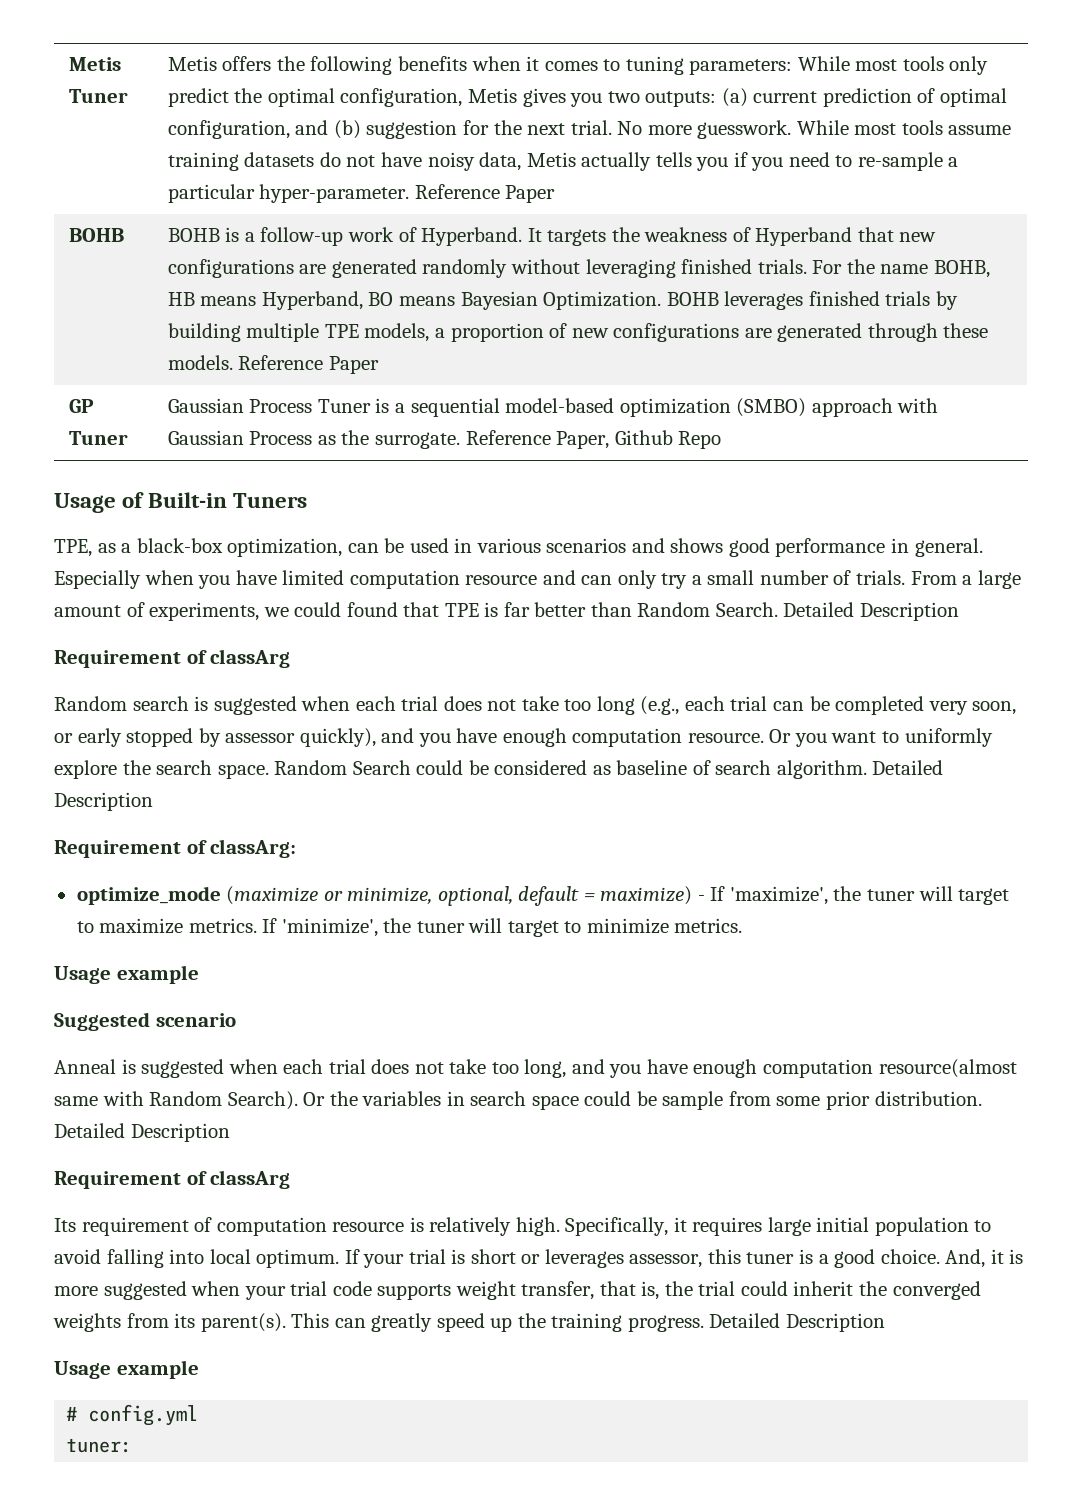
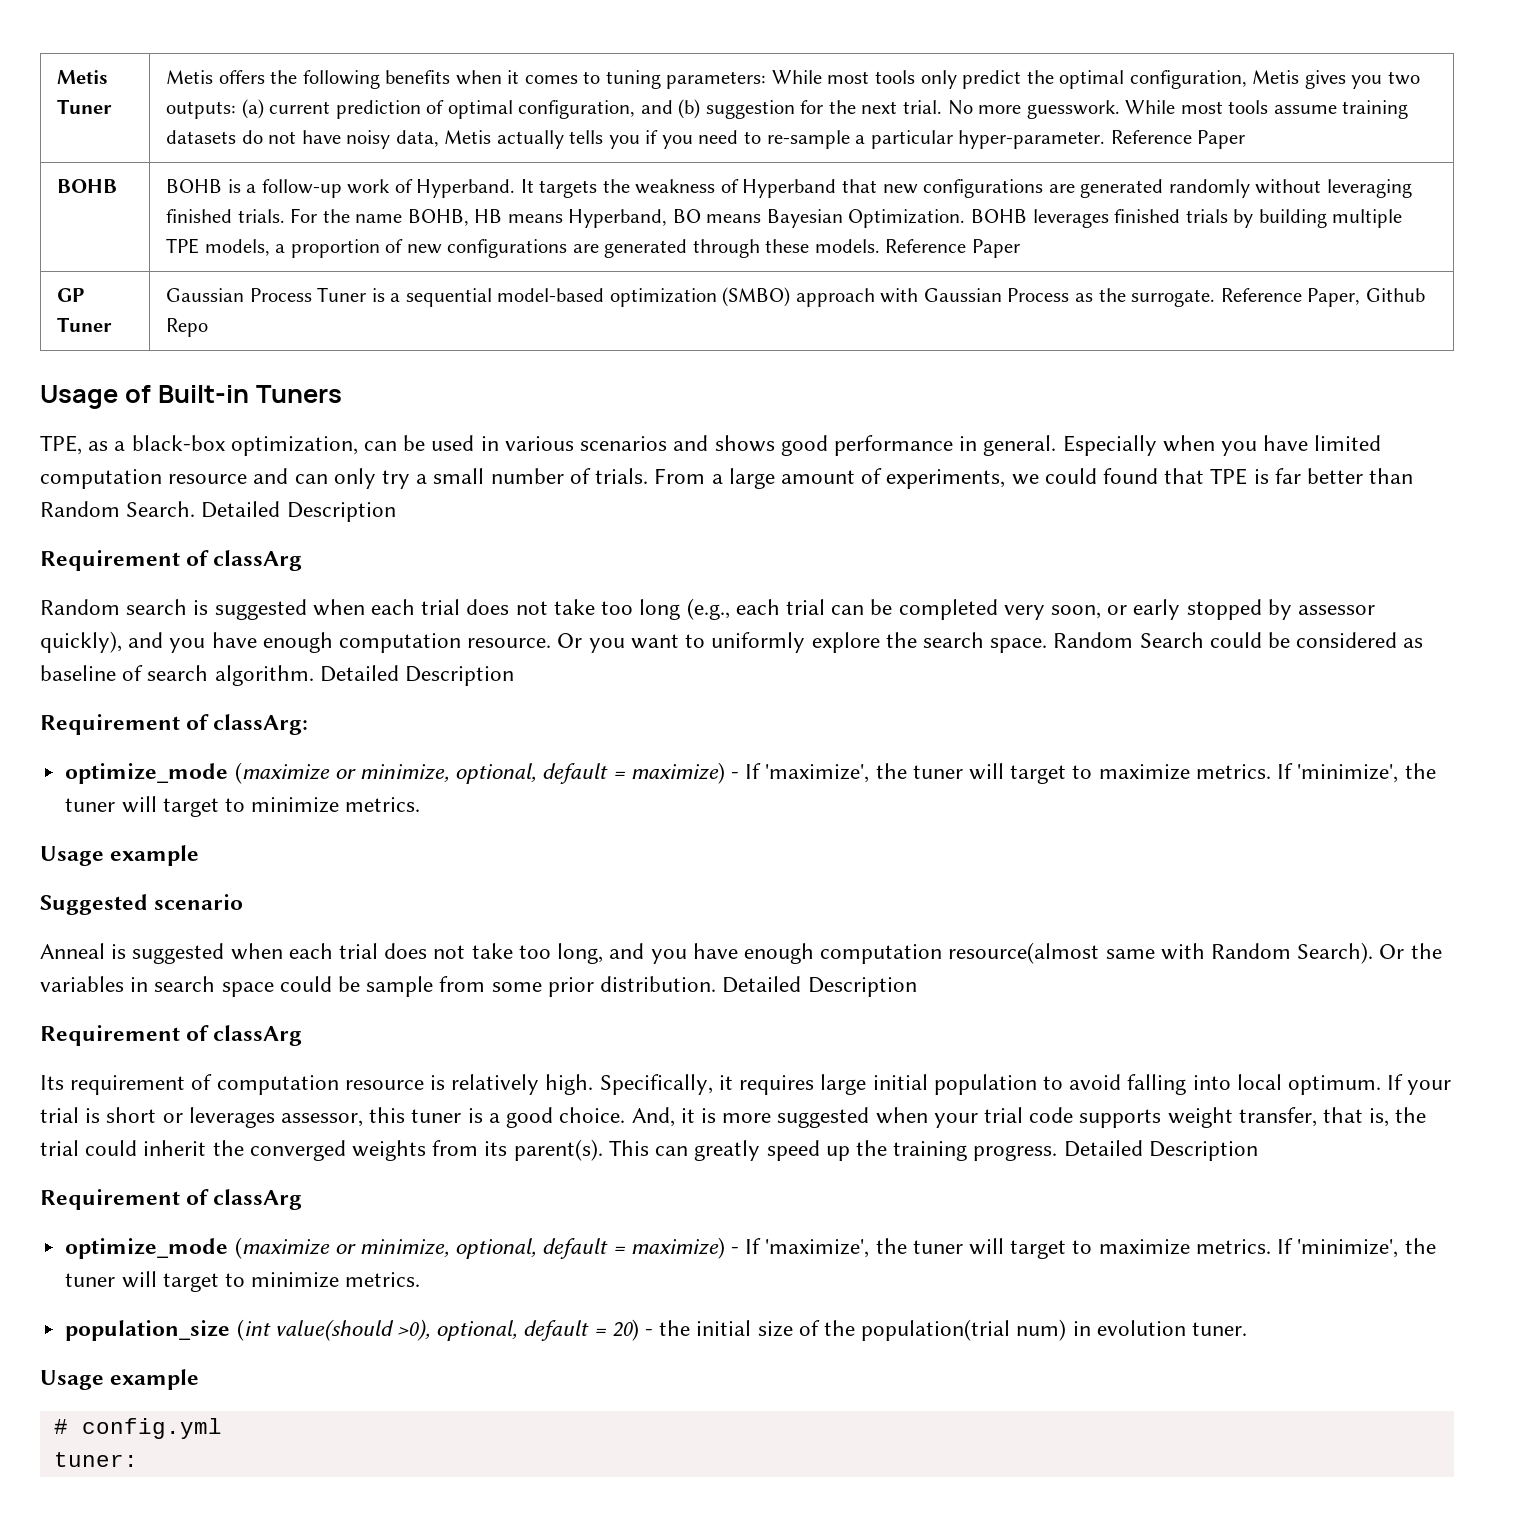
  This can greatly speed up the training progress. Detailed Description
+ Requirement of classArg
+ optimize_mode (maximize or minimize, optional, default = maximize) - If 'maximize', the tuner will target to maximize metrics. If 'minimize', the tuner will target to minimize metrics.
+ population_size (int value(should >0), optional, default = 20) - the initial size of the population(trial num) in evolution tuner.

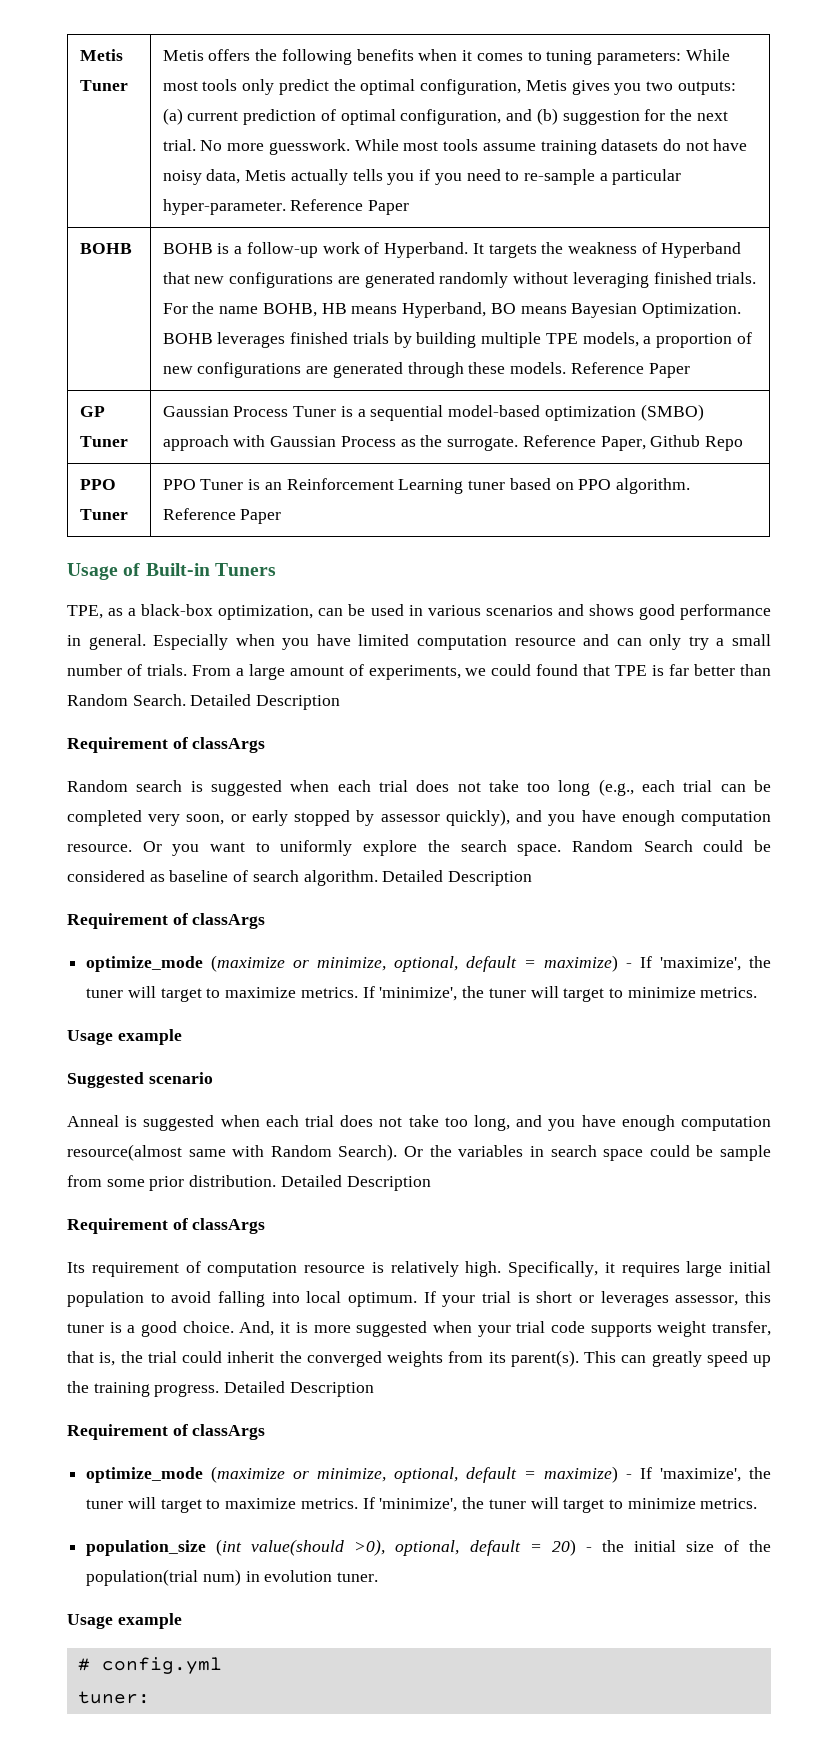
+ PPO Tuner | PPO Tuner is an Reinforcement Learning tuner based on PPO algorithm. Reference Paper
  From a large amount of experiments, we could found that TPE is far better than Random Search. Detailed Description
- Requirement of classArg
+ Requirement of classArgs
  Random Search could be considered as baseline of search algorithm. Detailed Description
- Requirement of classArg:
+ Requirement of classArgs
  Or the variables in search space could be sample from some prior distribution. Detailed Description
- Requirement of classArg
+ Requirement of classArgs
  This can greatly speed up the training progress. Detailed Description
- Requirement of classArg
+ Requirement of classArgs

